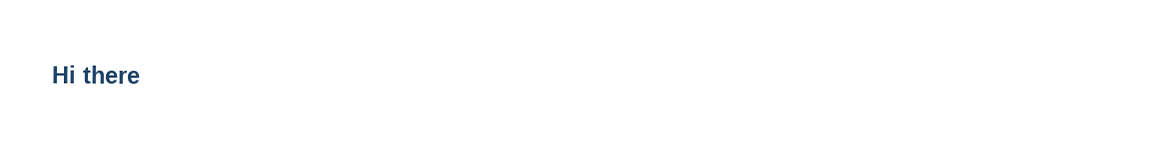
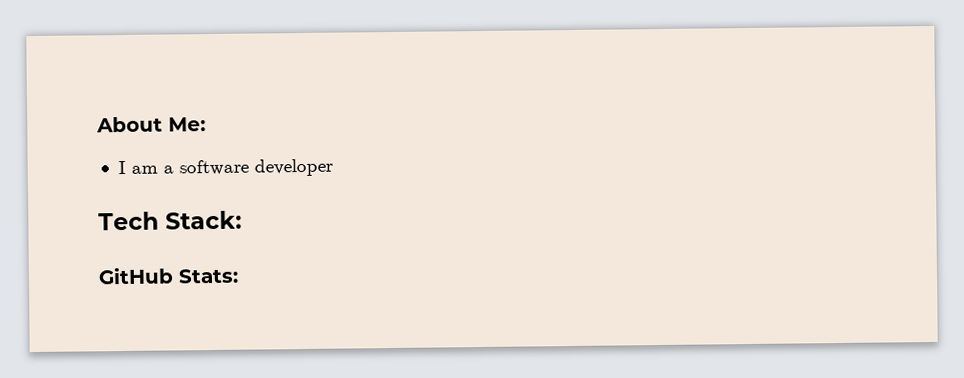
- Hi there
+ About Me:
+ I am a software developer
+ Tech Stack:
+ GitHub Stats:

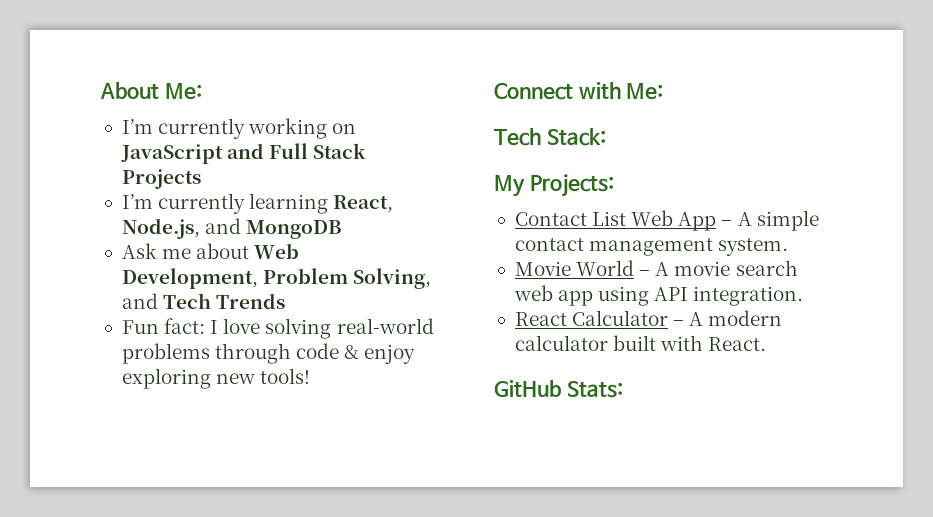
- I am a software developer
+ I’m currently working on JavaScript and Full Stack Projects
+ I’m currently learning React, Node.js, and MongoDB
+ Ask me about Web Development, Problem Solving, and Tech Trends
+ Fun fact: I love solving real-world problems through code & enjoy exploring new tools!
+ Connect with Me:
  Tech Stack:
+ My Projects:
+ Contact List Web App – A simple contact management system.
+ Movie World – A movie search web app using API integration.
+ React Calculator – A modern calculator built with React.

